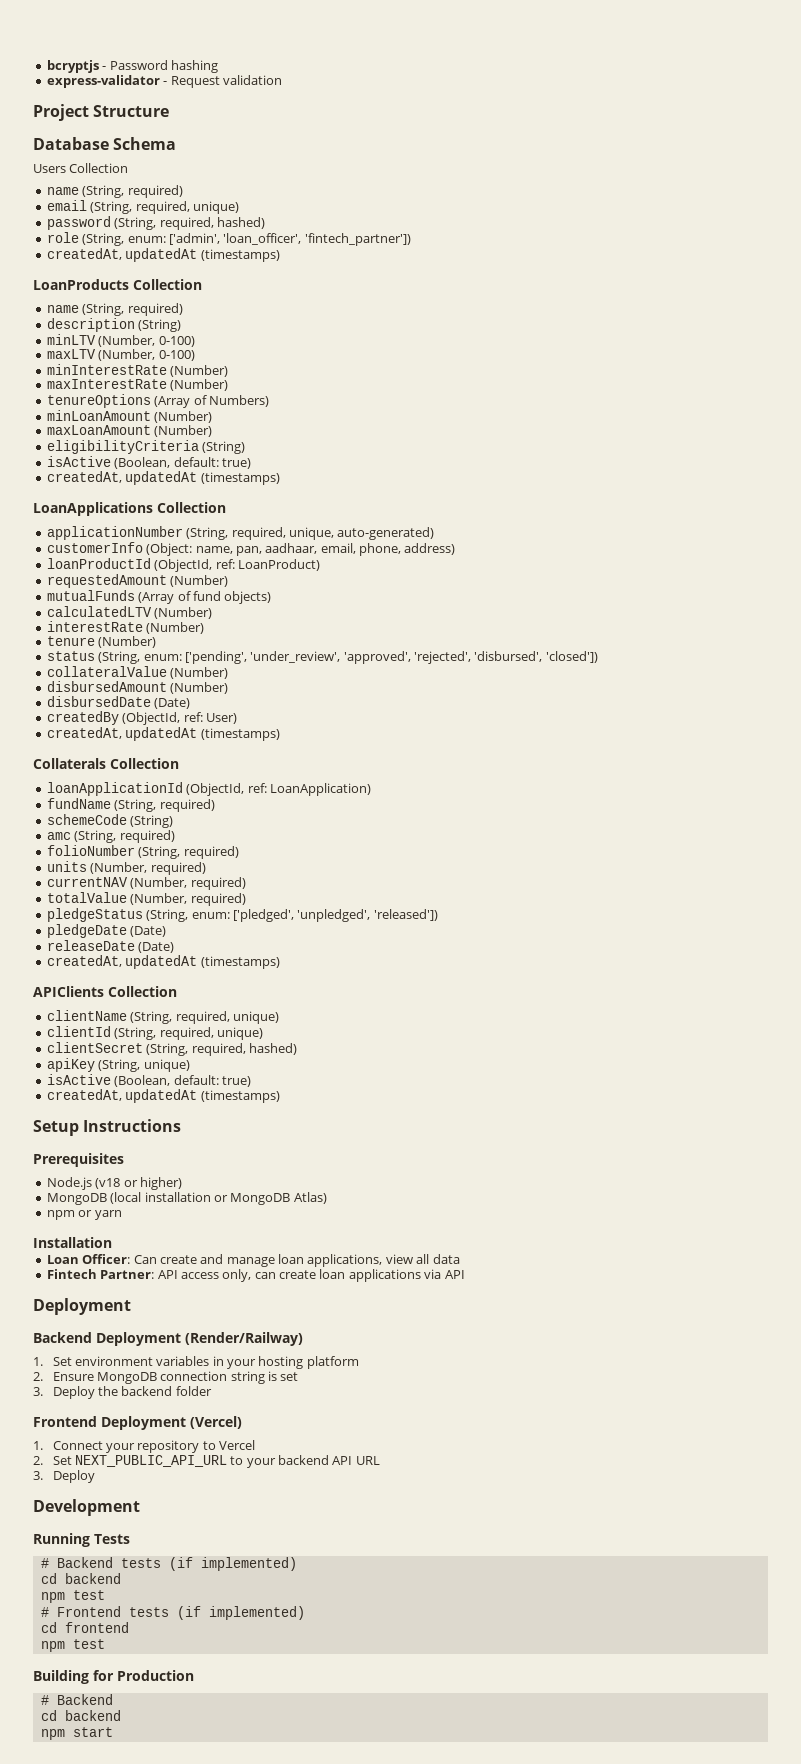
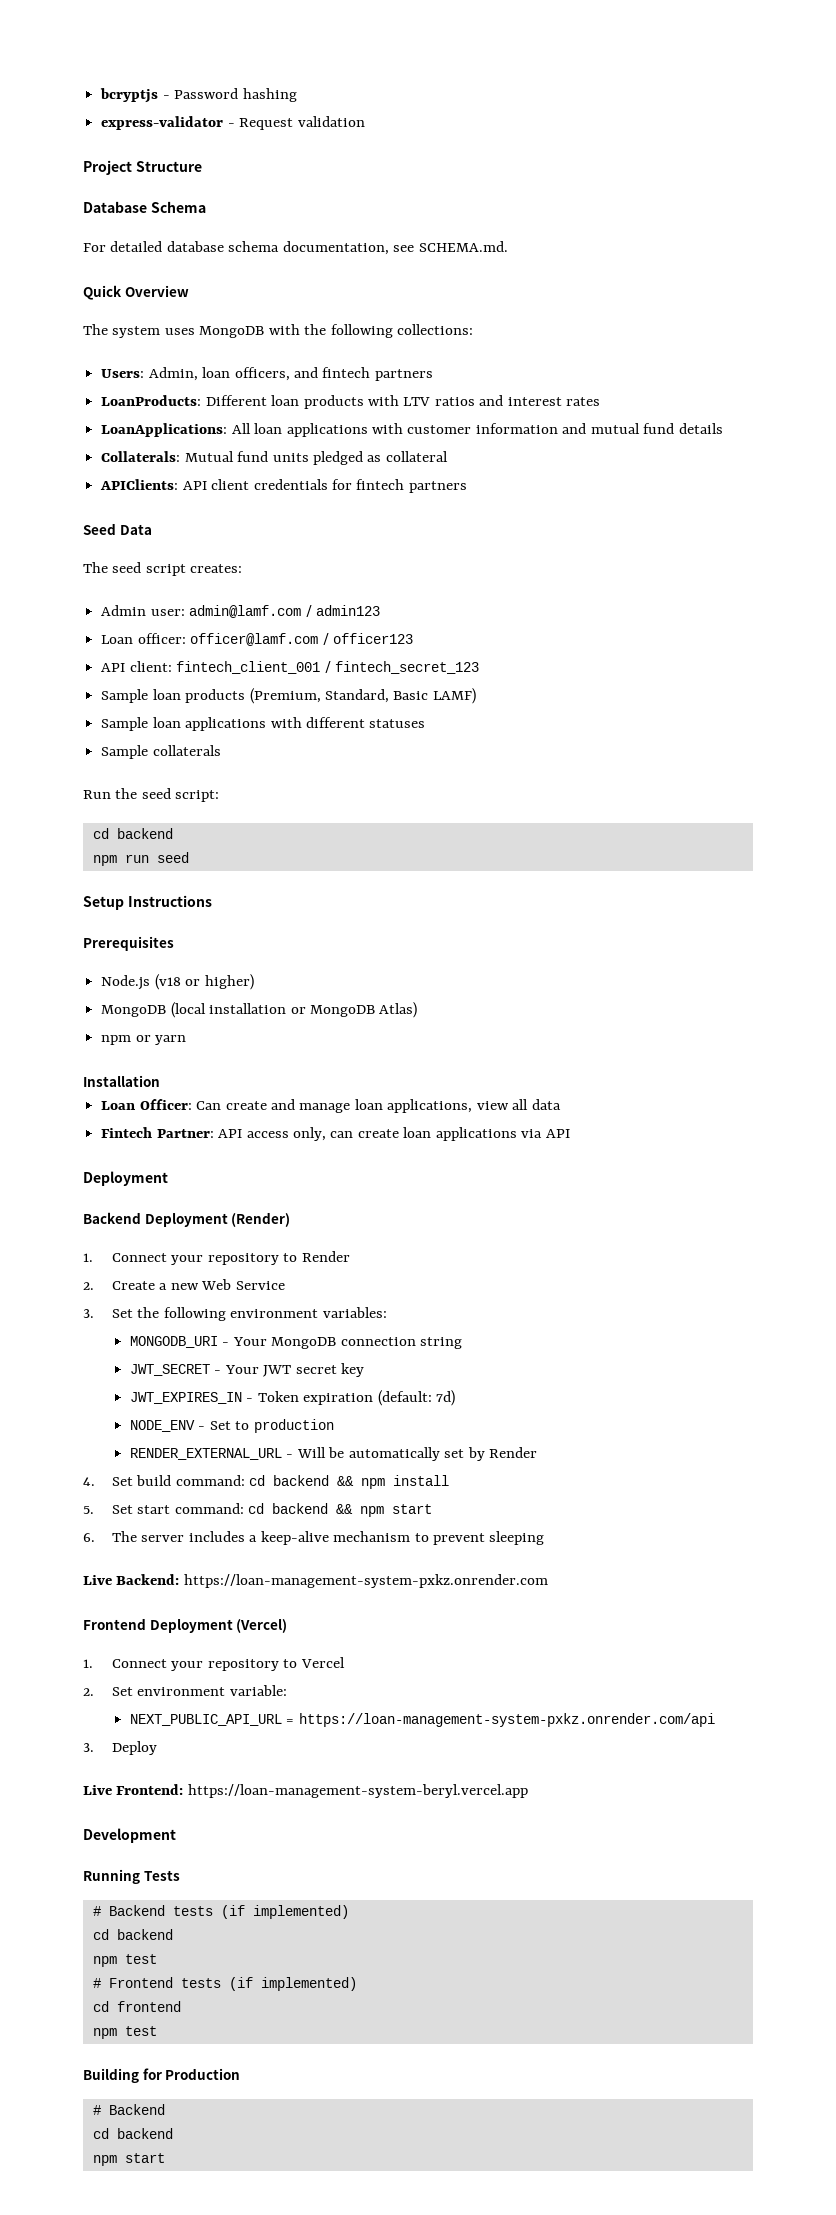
- Users Collection
- name (String, required)
- email (String, required, unique)
- password (String, required, hashed)
- role (String, enum: ['admin', 'loan_officer', 'fintech_partner'])
- createdAt, updatedAt (timestamps)
- LoanProducts Collection
- name (String, required)
- description (String)
- minLTV (Number, 0-100)
- maxLTV (Number, 0-100)
- minInterestRate (Number)
- maxInterestRate (Number)
- tenureOptions (Array of Numbers)
- minLoanAmount (Number)
- maxLoanAmount (Number)
- eligibilityCriteria (String)
- isActive (Boolean, default: true)
- createdAt, updatedAt (timestamps)
- LoanApplications Collection
- applicationNumber (String, required, unique, auto-generated)
- customerInfo (Object: name, pan, aadhaar, email, phone, address)
- loanProductId (ObjectId, ref: LoanProduct)
- requestedAmount (Number)
- mutualFunds (Array of fund objects)
- calculatedLTV (Number)
- interestRate (Number)
- tenure (Number)
- status (String, enum: ['pending', 'under_review', 'approved', 'rejected', 'disbursed', 'closed'])
- collateralValue (Number)
- disbursedAmount (Number)
- disbursedDate (Date)
- createdBy (ObjectId, ref: User)
- createdAt, updatedAt (timestamps)
- Collaterals Collection
- loanApplicationId (ObjectId, ref: LoanApplication)
- fundName (String, required)
- schemeCode (String)
- amc (String, required)
- folioNumber (String, required)
- units (Number, required)
- currentNAV (Number, required)
- totalValue (Number, required)
- pledgeStatus (String, enum: ['pledged', 'unpledged', 'released'])
- pledgeDate (Date)
- releaseDate (Date)
- createdAt, updatedAt (timestamps)
- APIClients Collection
- clientName (String, required, unique)
- clientId (String, required, unique)
- clientSecret (String, required, hashed)
- apiKey (String, unique)
- isActive (Boolean, default: true)
- createdAt, updatedAt (timestamps)
+ For detailed database schema documentation, see SCHEMA.md.
+ Quick Overview
+ The system uses MongoDB with the following collections:
+ Users: Admin, loan officers, and fintech partners
+ LoanProducts: Different loan products with LTV ratios and interest rates
+ LoanApplications: All loan applications with customer information and mutual fund details
+ Collaterals: Mutual fund units pledged as collateral
+ APIClients: API client credentials for fintech partners
+ Seed Data
+ The seed script creates:
+ Admin user: admin@lamf.com / admin123
+ Loan officer: officer@lamf.com / officer123
+ API client: fintech_client_001 / fintech_secret_123
+ Sample loan products (Premium, Standard, Basic LAMF)
+ Sample loan applications with different statuses
+ Sample collaterals
+ Run the seed script:
+ cd backend
+ npm run seed
- Backend Deployment (Render/Railway)
- 1. Set environment variables in your hosting platform
- 2. Ensure MongoDB connection string is set
- 3. Deploy the backend folder
+ Backend Deployment (Render)
+ 1. Connect your repository to Render
+ 2. Create a new Web Service
+ 3. Set the following environment variables:
+ MONGODB_URI - Your MongoDB connection string
+ JWT_SECRET - Your JWT secret key
+ JWT_EXPIRES_IN - Token expiration (default: 7d)
+ NODE_ENV - Set to production
+ RENDER_EXTERNAL_URL - Will be automatically set by Render
+ 4. Set build command: cd backend && npm install
+ 5. Set start command: cd backend && npm start
+ 6. The server includes a keep-alive mechanism to prevent sleeping
+ Live Backend: https://loan-management-system-pxkz.onrender.com
- 2. Set NEXT_PUBLIC_API_URL to your backend API URL
+ 2. Set environment variable:
+ NEXT_PUBLIC_API_URL = https://loan-management-system-pxkz.onrender.com/api
  3. Deploy
+ Live Frontend: https://loan-management-system-beryl.vercel.app

